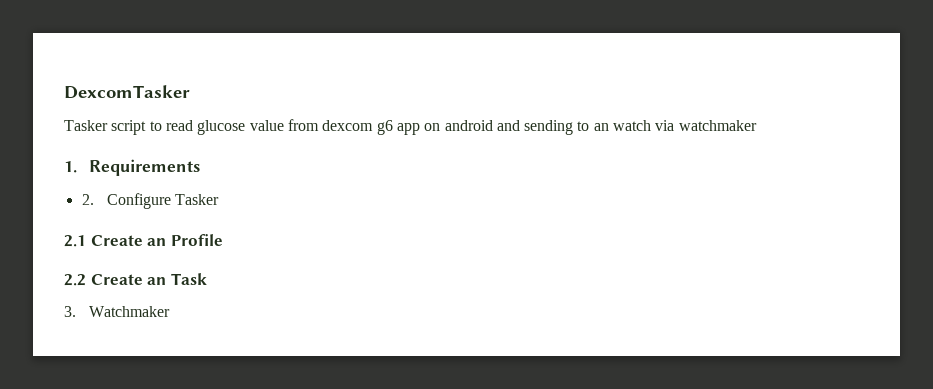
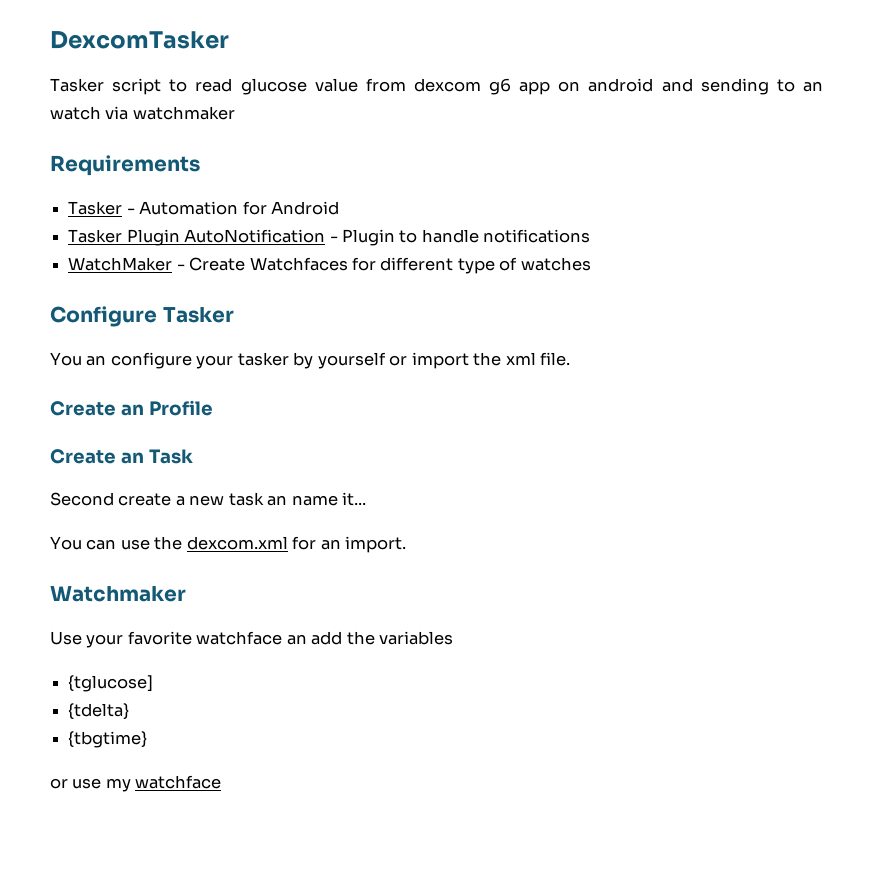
- 1. Requirements
+ Requirements
- 2. Configure Tasker
- 2.1 Create an Profile
+ Tasker - Automation for Android
+ Tasker Plugin AutoNotification - Plugin to handle notifications
+ WatchMaker - Create Watchfaces for different type of watches
+ Configure Tasker
+ You an configure your tasker by yourself or import the xml file.
+ Create an Profile
- 2.2 Create an Task
+ Create an Task
- 3. Watchmaker
+ Second create a new task an name it...
+ You can use the dexcom.xml for an import.
+ Watchmaker
+ Use your favorite watchface an add the variables
+ {tglucose]
+ {tdelta}
+ {tbgtime}
+ or use my watchface

